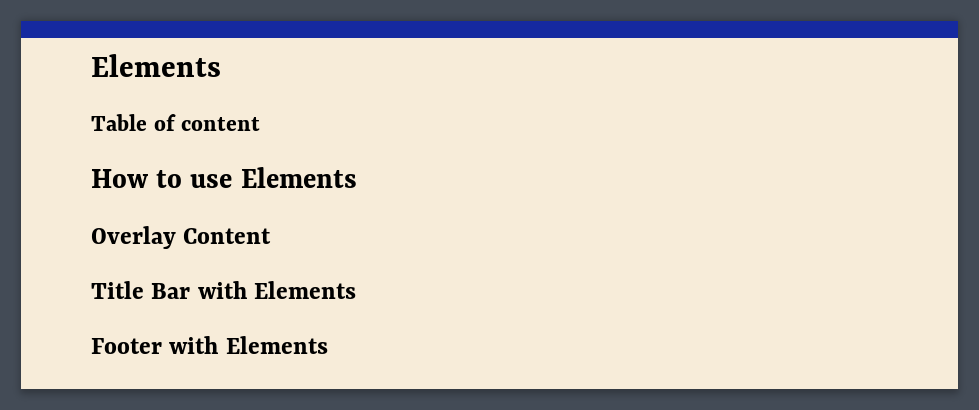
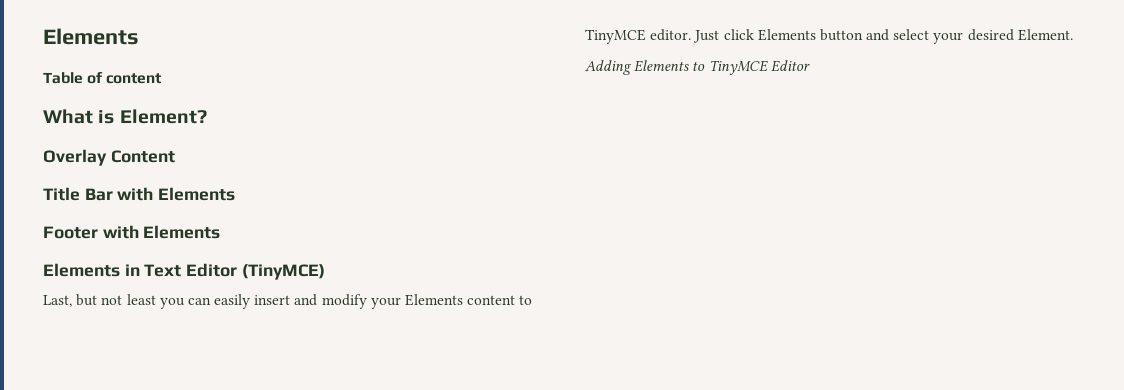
- How to use Elements
+ What is Element?
+ Elements in Text Editor (TinyMCE)
+ Last, but not least you can easily insert and modify your Elements content to TinyMCE editor. Just click Elements button and select your desired Element.
+ Adding Elements to TinyMCE Editor

